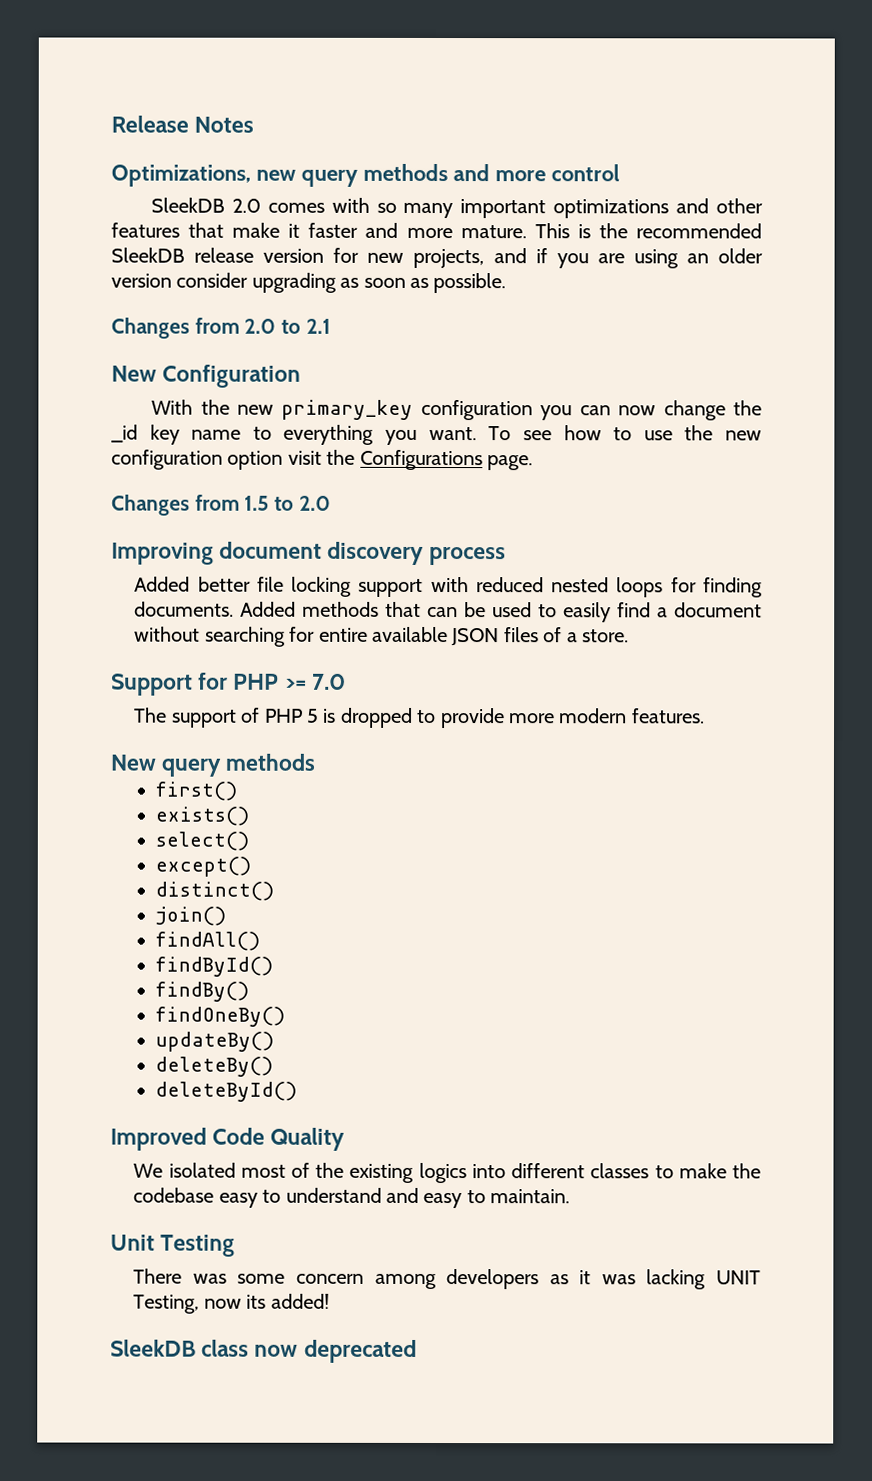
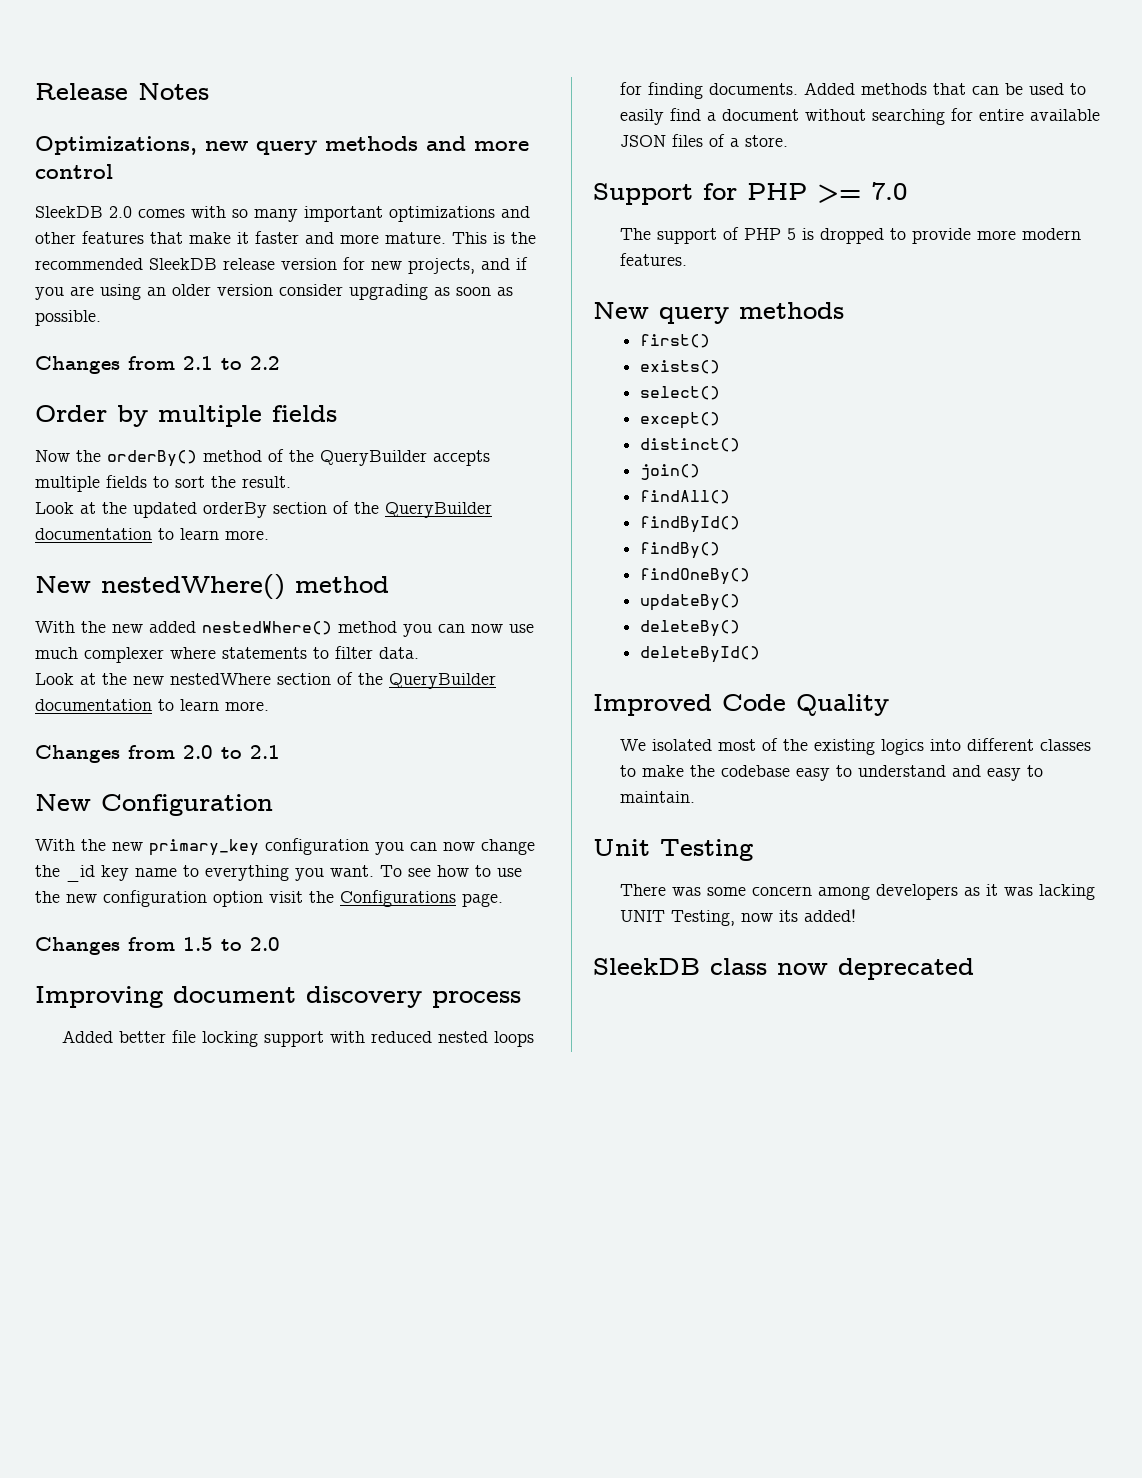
+ Changes from 2.1 to 2.2
+ Order by multiple fields
+ Now the orderBy() method of the QueryBuilder accepts multiple fields to sort the result.
+ Look at the updated orderBy section of the QueryBuilder documentation to learn more.
+ New nestedWhere() method
+ With the new added nestedWhere() method you can now use much complexer where statements to filter data.
+ Look at the new nestedWhere section of the QueryBuilder documentation to learn more.

